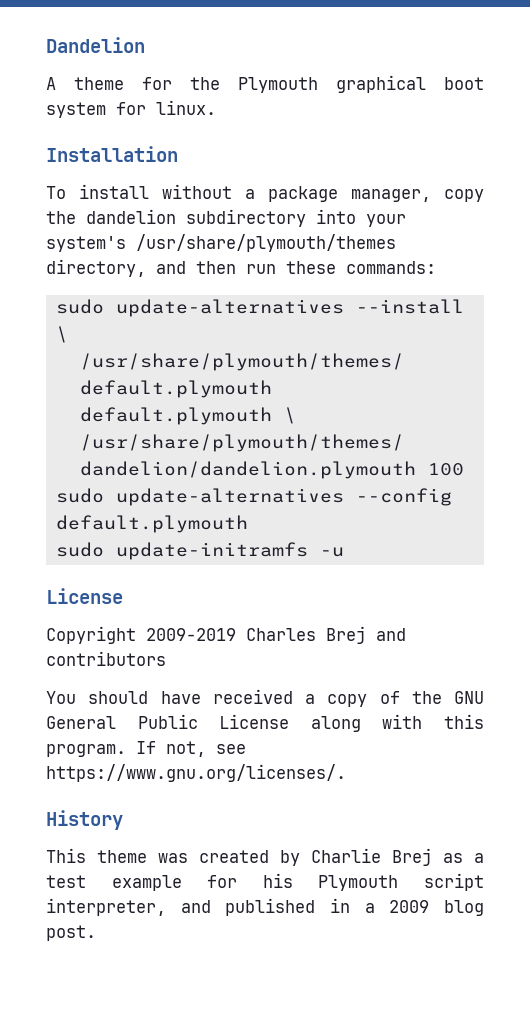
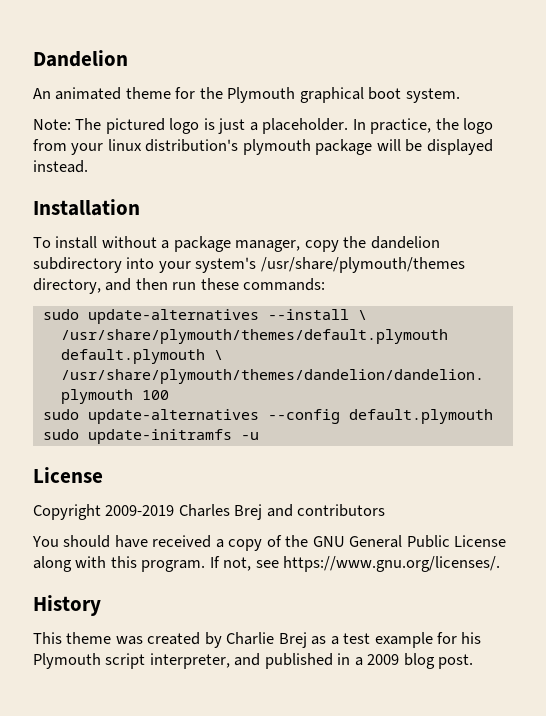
- A theme for the Plymouth graphical boot system for linux.
+ An animated theme for the Plymouth graphical boot system.
+ Note: The pictured logo is just a placeholder. In practice, the logo from your linux distribution's plymouth package will be displayed instead.

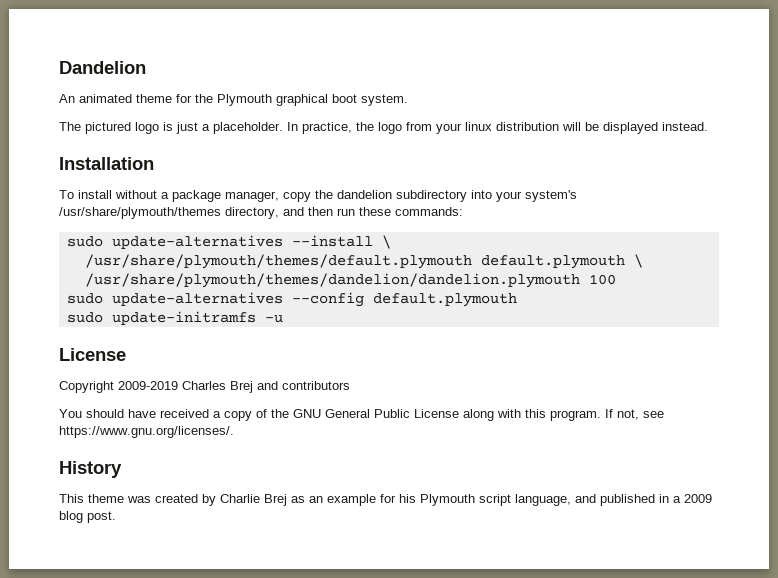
- Note: The pictured logo is just a placeholder.
+ The pictured logo is just a placeholder.
- In practice, the logo from your linux distribution's plymouth package will be displayed instead.
+ In practice, the logo from your linux distribution will be displayed instead.
- This theme was created by Charlie Brej as a test example for his Plymouth script interpreter, and published in a 2009 blog post.
+ This theme was created by Charlie Brej as an example for his Plymouth script language, and published in a 2009 blog post.

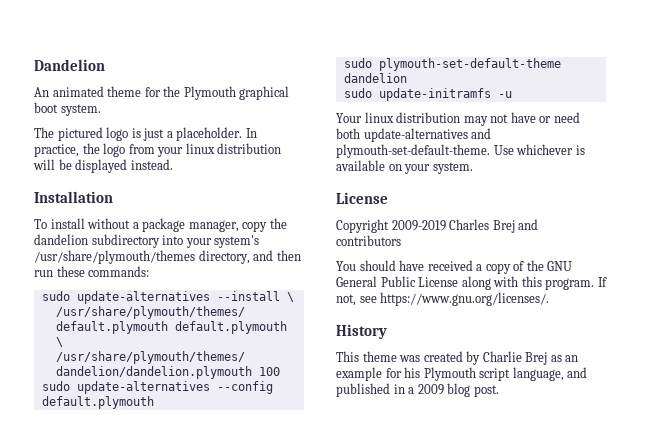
+ sudo plymouth-set-default-theme dandelion
+ Your linux distribution may not have or need both update-alternatives and plymouth-set-default-theme. Use whichever is available on your system.

